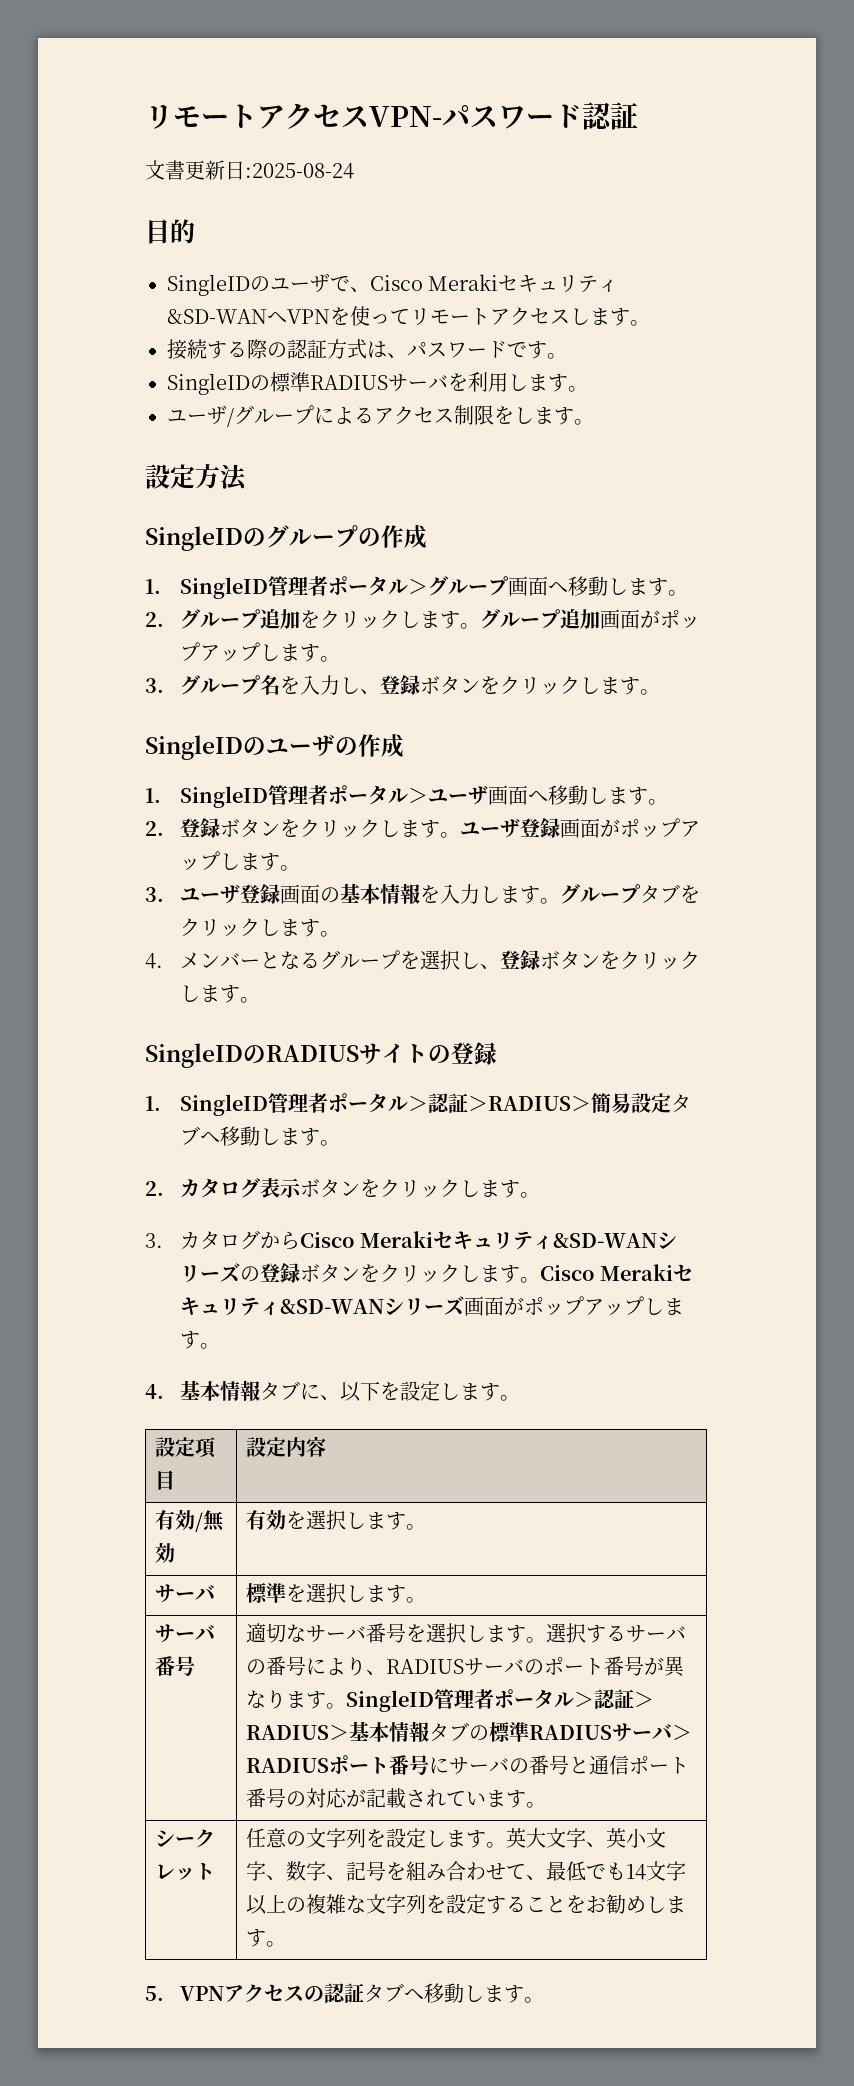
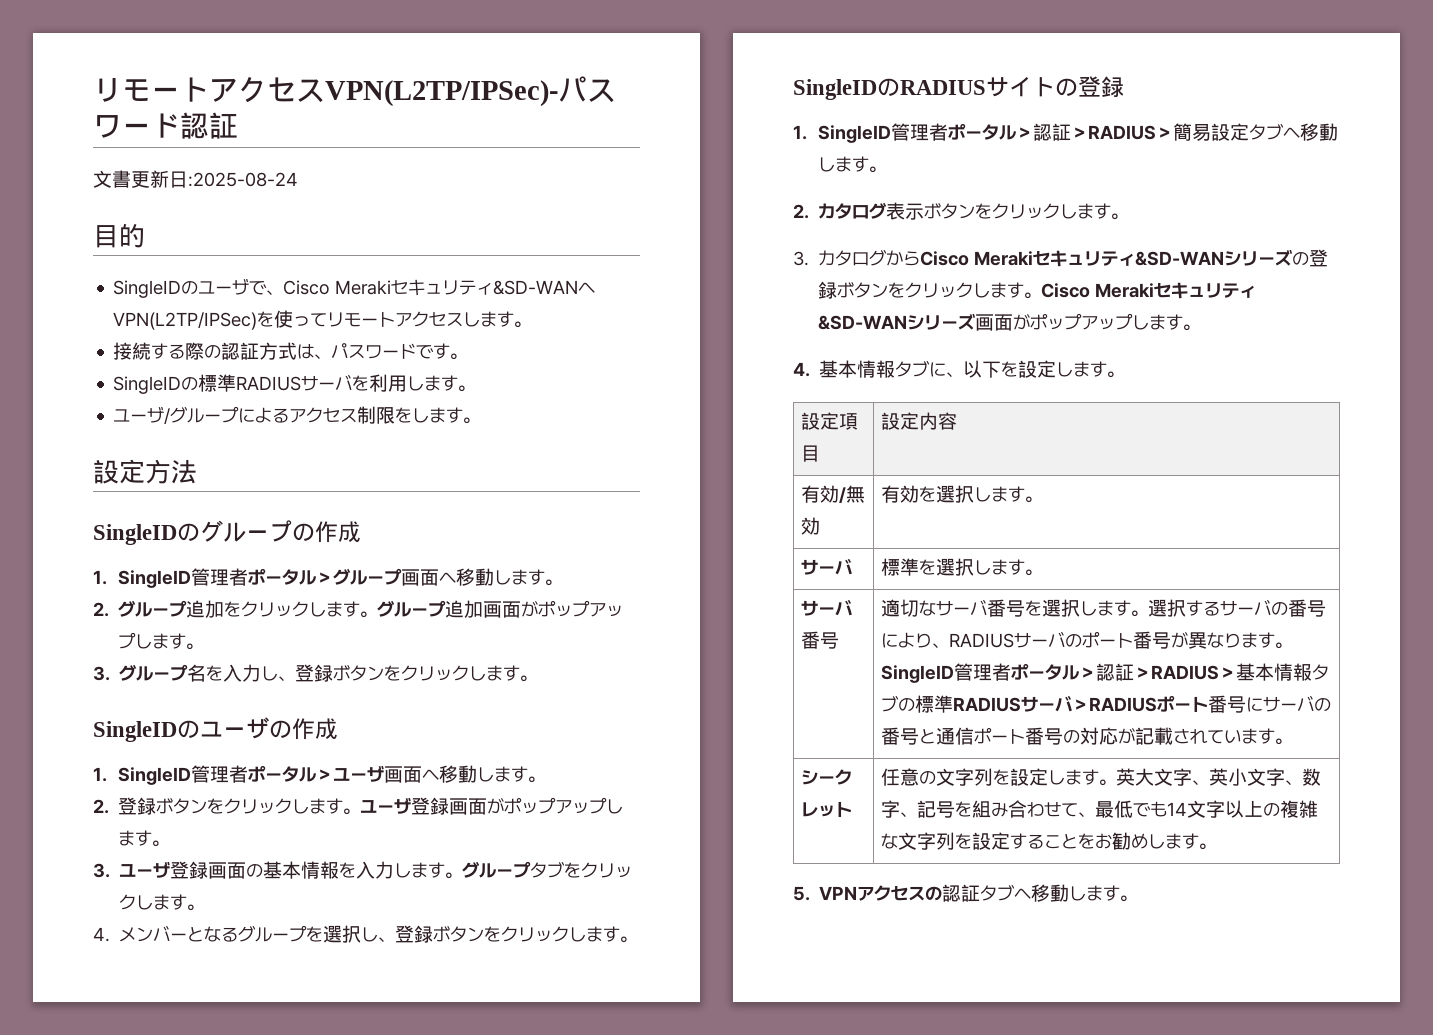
- リモートアクセスVPN-パスワード認証
+ リモートアクセスVPN(L2TP/IPSec)-パスワード認証
- SingleIDのユーザで、Cisco Merakiセキュリティ&SD-WANへVPNを使ってリモートアクセスします。
+ SingleIDのユーザで、Cisco Merakiセキュリティ&SD-WANへVPN(L2TP/IPSec)を使ってリモートアクセスします。

